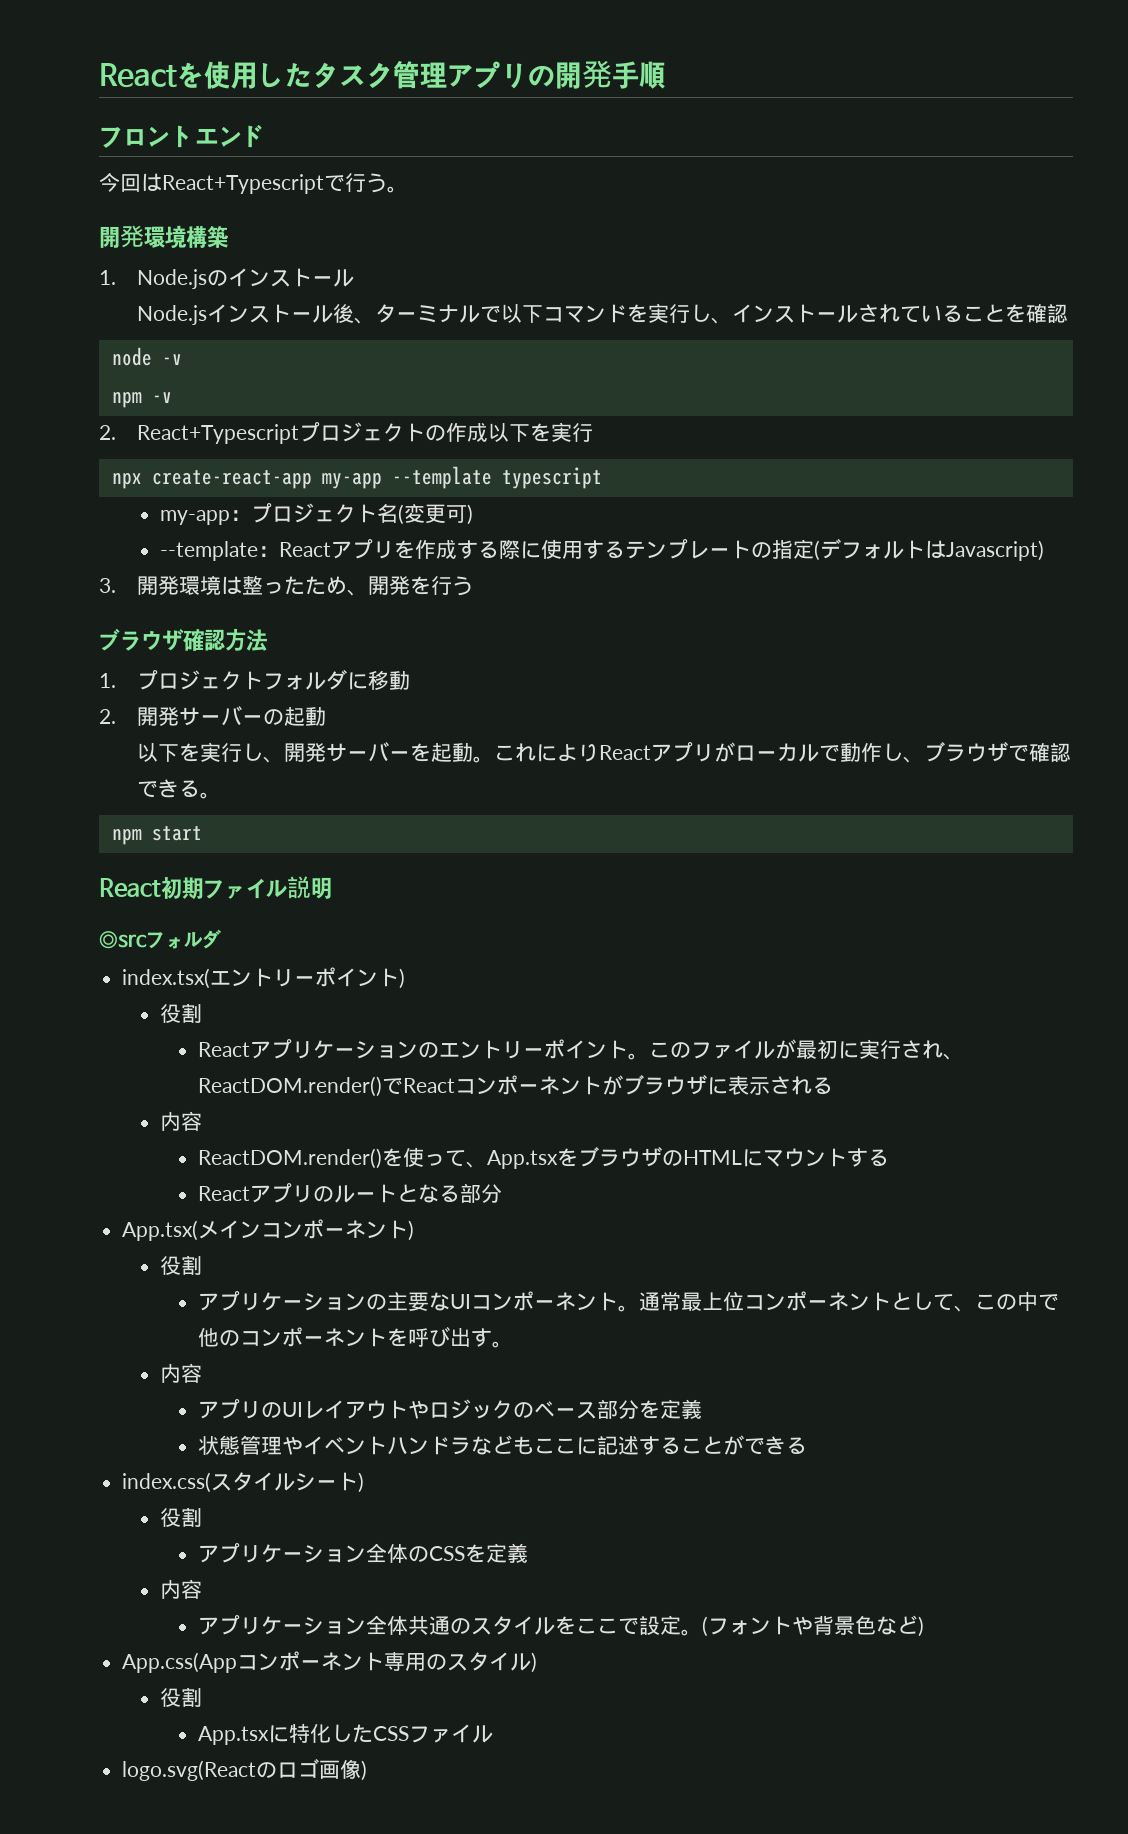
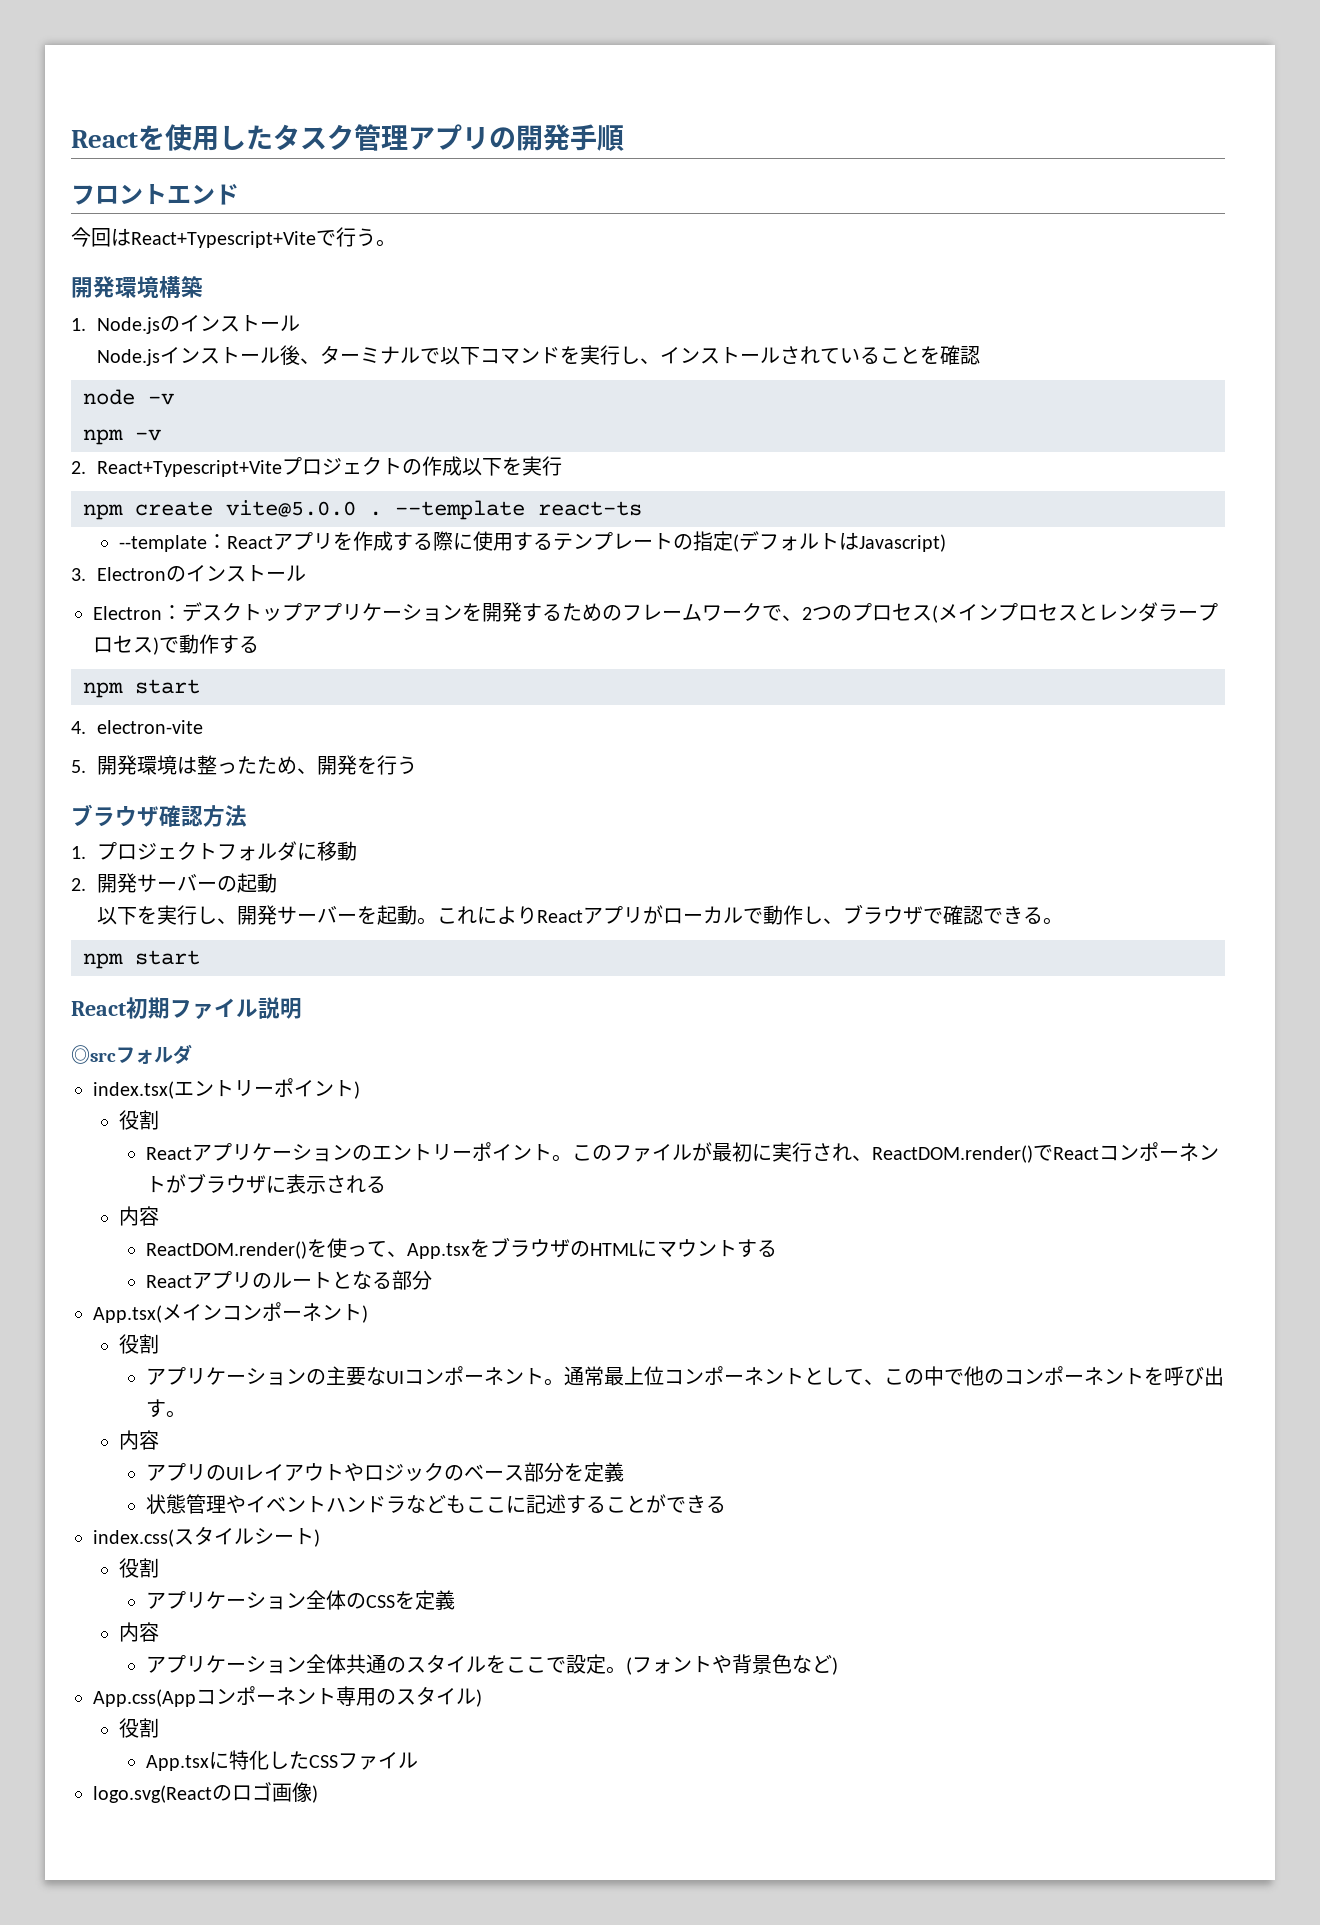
- 今回はReact+Typescriptで行う。
+ 今回はReact+Typescript+Viteで行う。
- 2. React+Typescriptプロジェクトの作成以下を実行
+ 2. React+Typescript+Viteプロジェクトの作成以下を実行
- npx create-react-app my-app --template typescript
- my-app：プロジェクト名(変更可)
+ npm create vite@5.0.0 . --template react-ts
- 3.開発環境は整ったため、開発を行う
+ 3. Electronのインストール
+ Electron：デスクトップアプリケーションを開発するためのフレームワークで、2つのプロセス(メインプロセスとレンダラープロセス)で動作する
+ npm start
+ 4. electron-vite
+ 5.開発環境は整ったため、開発を行う

